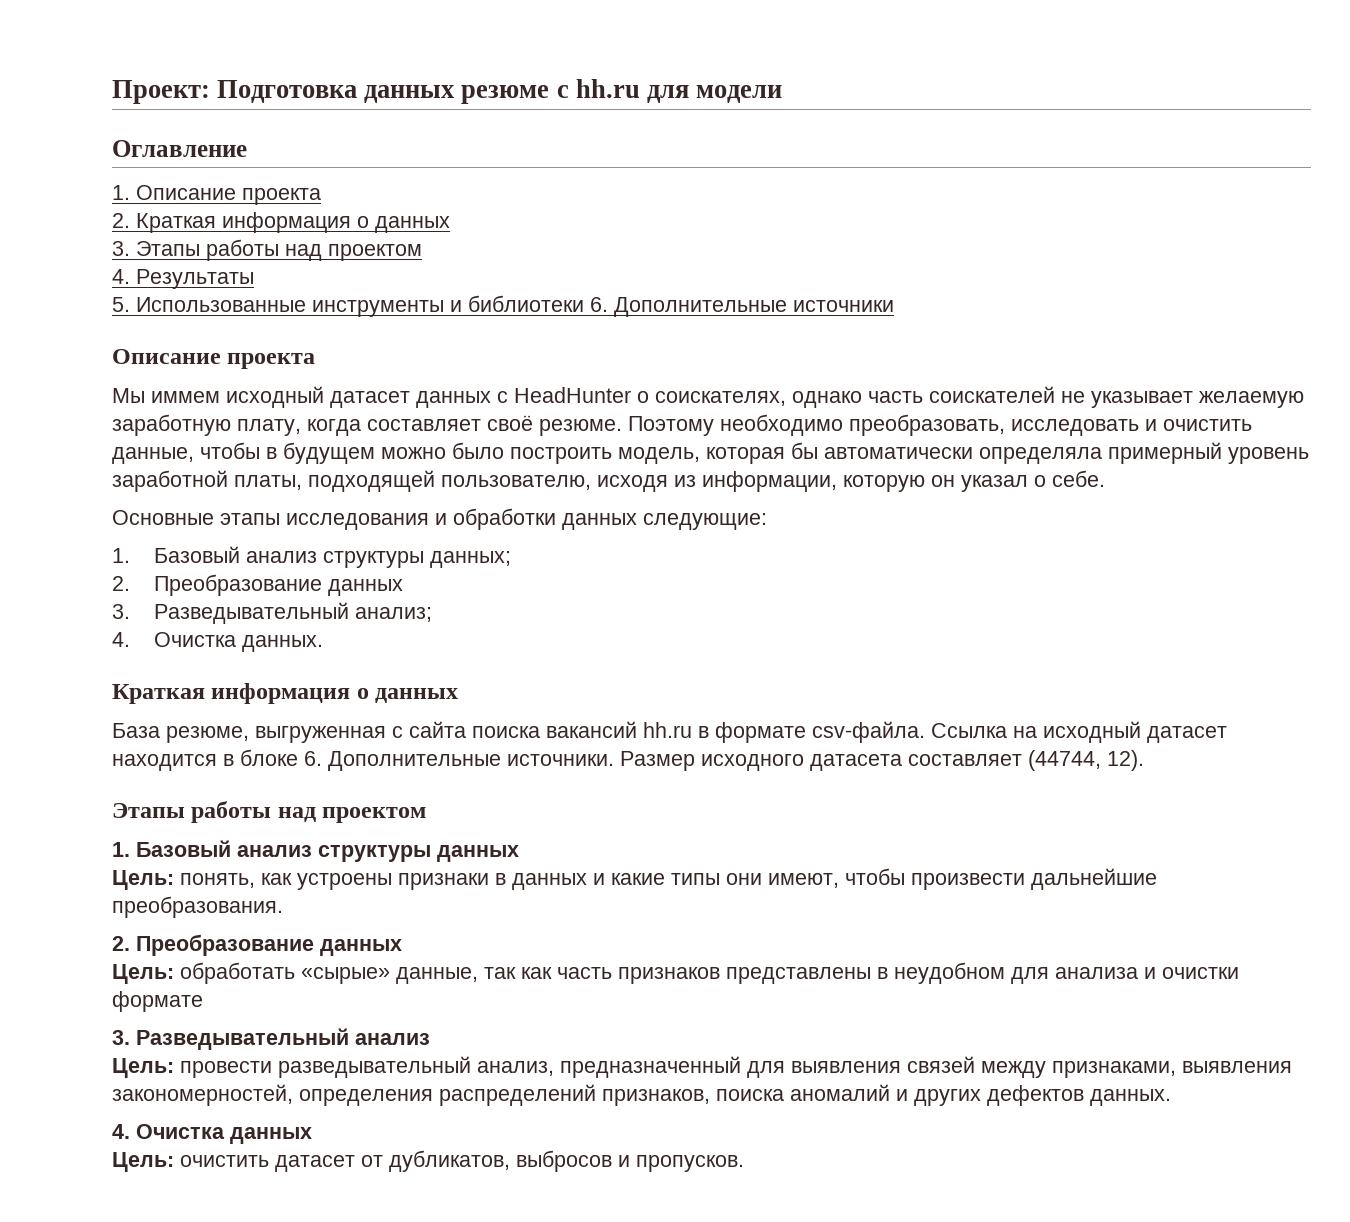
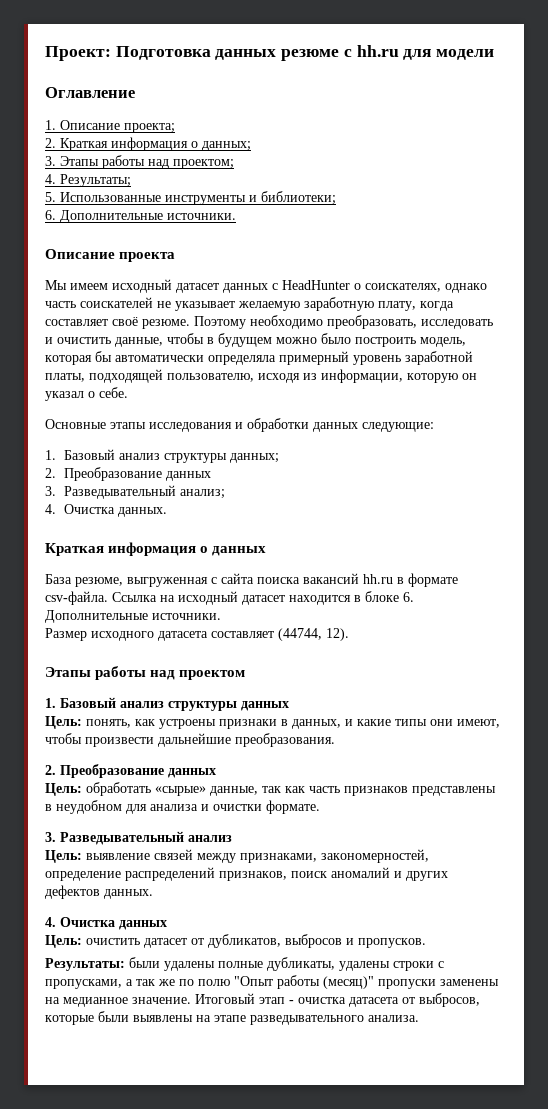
- 1. Описание проекта
+ 1. Описание проекта;
- 2. Краткая информация о данных
+ 2. Краткая информация о данных;
- 3. Этапы работы над проектом
- 4. Результаты
+ 3. Этапы работы над проектом;
+ 4. Результаты;
- 5. Использованные инструменты и библиотеки 6. Дополнительные источники
+ 5. Использованные инструменты и библиотеки;
+ 6. Дополнительные источники.
- Мы иммем исходный датасет данных с HeadHunter о соискателях, однако часть соискателей не указывает желаемую заработную плату, когда составляет своё резюме.
+ Мы имеем исходный датасет данных с HeadHunter о соискателях, однако часть соискателей не указывает желаемую заработную плату, когда составляет своё резюме.
- Ссылка на исходный датасет находится в блоке 6. Дополнительные источники. Размер исходного датасета составляет (44744, 12).
+ Ссылка на исходный датасет находится в блоке 6. Дополнительные источники.
+ Размер исходного датасета составляет (44744, 12).
- Цель: понять, как устроены признаки в данных и какие типы они имеют, чтобы произвести дальнейшие преобразования.
+ Цель: понять, как устроены признаки в данных, и какие типы они имеют, чтобы произвести дальнейшие преобразования.
- Цель: обработать «сырые» данные, так как часть признаков представлены в неудобном для анализа и очистки формате
+ Цель: обработать «сырые» данные, так как часть признаков представлены в неудобном для анализа и очистки формате.
- Цель: провести разведывательный анализ, предназначенный для выявления связей между признаками, выявления закономерностей, определения распределений признаков, поиска аномалий и других дефектов данных.
+ Цель: выявление связей между признаками, закономерностей, определение распределений признаков, поиск аномалий и других дефектов данных.
+ Результаты: были удалены полные дубликаты, удалены строки с пропусками, а так же по полю "Опыт работы (месяц)" пропуски заменены на медианное значение. Итоговый этап - очистка датасета от выбросов, которые были выявлены на этапе разведывательного анализа.

